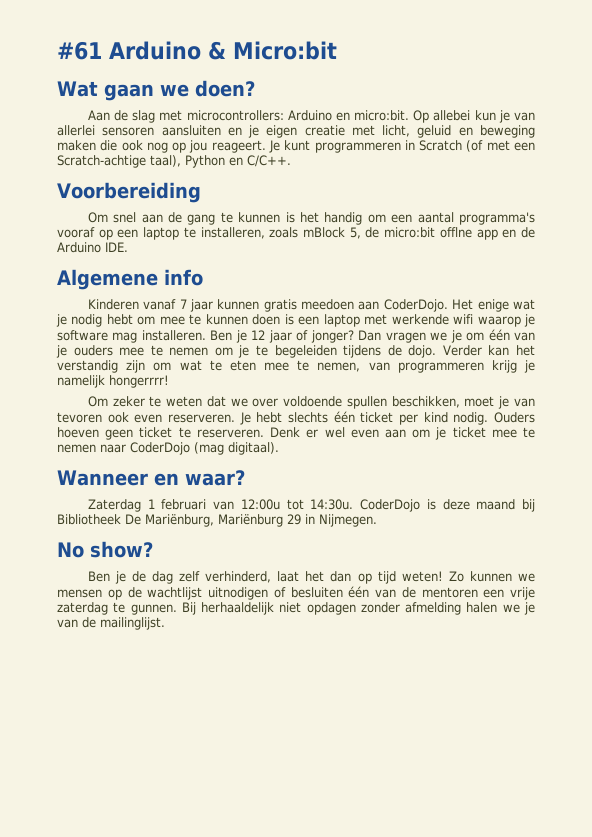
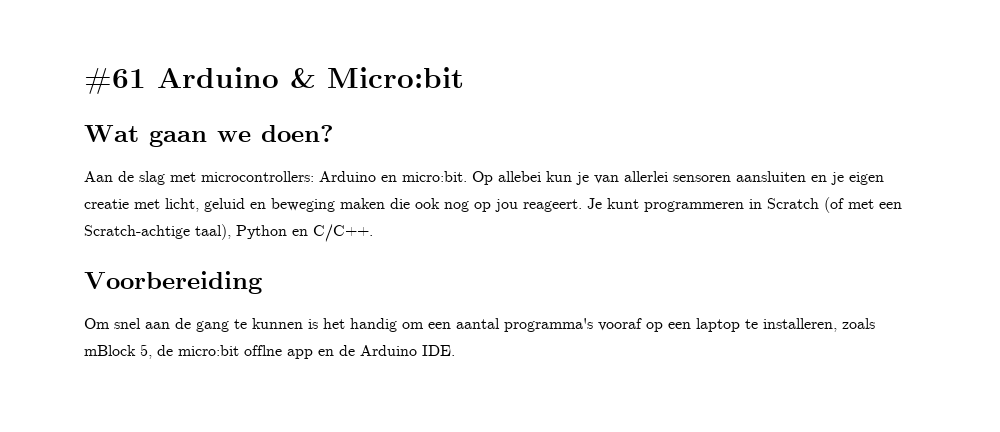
- Algemene info
- Kinderen vanaf 7 jaar kunnen gratis meedoen aan CoderDojo. Het enige wat je nodig hebt om mee te kunnen doen is een laptop met werkende wifi waarop je software mag installeren. Ben je 12 jaar of jonger? Dan vragen we je om één van je ouders mee te nemen om je te begeleiden tijdens de dojo. Verder kan het verstandig zijn om wat te eten mee te nemen, van programmeren krijg je namelijk hongerrrr!
- Om zeker te weten dat we over voldoende spullen beschikken, moet je van tevoren ook even reserveren. Je hebt slechts één ticket per kind nodig. Ouders hoeven geen ticket te reserveren. Denk er wel even aan om je ticket mee te nemen naar CoderDojo (mag digitaal).
- Wanneer en waar?
- Zaterdag 1 februari van 12:00u tot 14:30u. CoderDojo is deze maand bij Bibliotheek De Mariënburg, Mariënburg 29 in Nijmegen.
- No show?
- Ben je de dag zelf verhinderd, laat het dan op tijd weten! Zo kunnen we mensen op de wachtlijst uitnodigen of besluiten één van de mentoren een vrije zaterdag te gunnen. Bij herhaaldelijk niet opdagen zonder afmelding halen we je van de mailinglijst.

